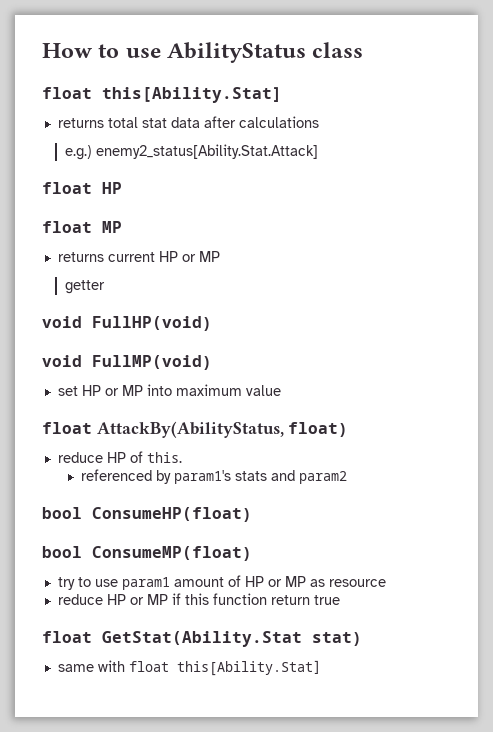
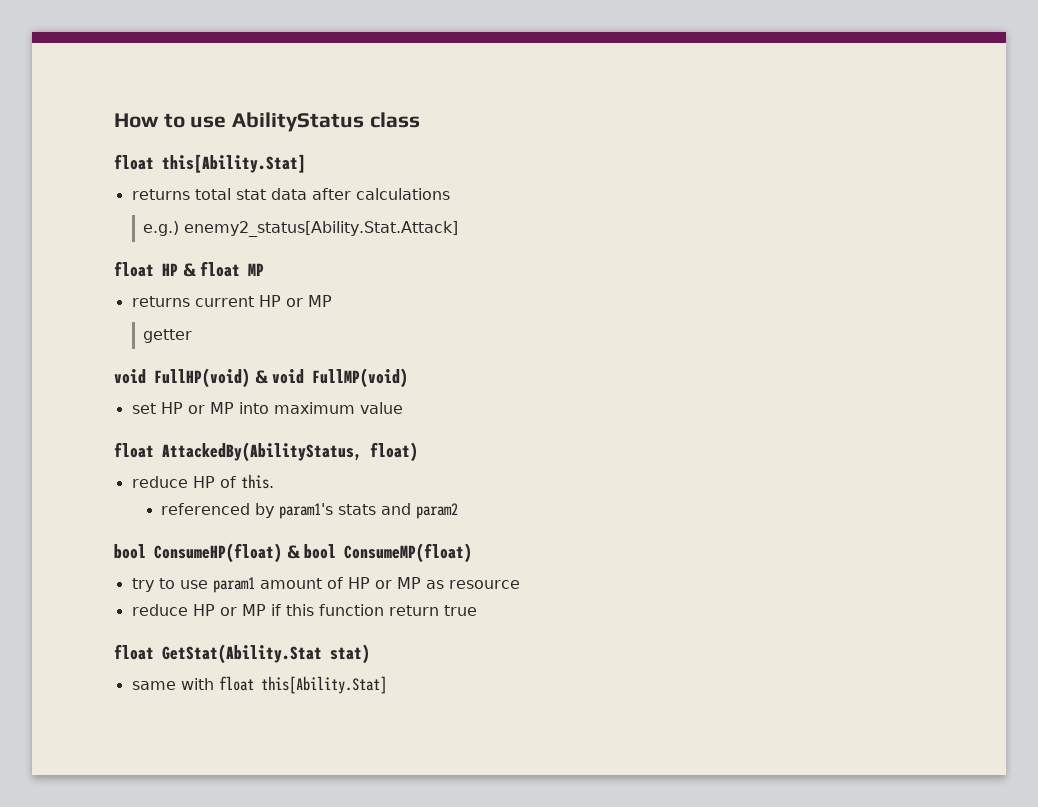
- float HP
- float MP
+ float HP & float MP
- void FullHP(void)
- void FullMP(void)
+ void FullHP(void) & void FullMP(void)
- float AttackBy(AbilityStatus, float)
+ float AttackedBy(AbilityStatus, float)
- bool ConsumeHP(float)
- bool ConsumeMP(float)
+ bool ConsumeHP(float) & bool ConsumeMP(float)

